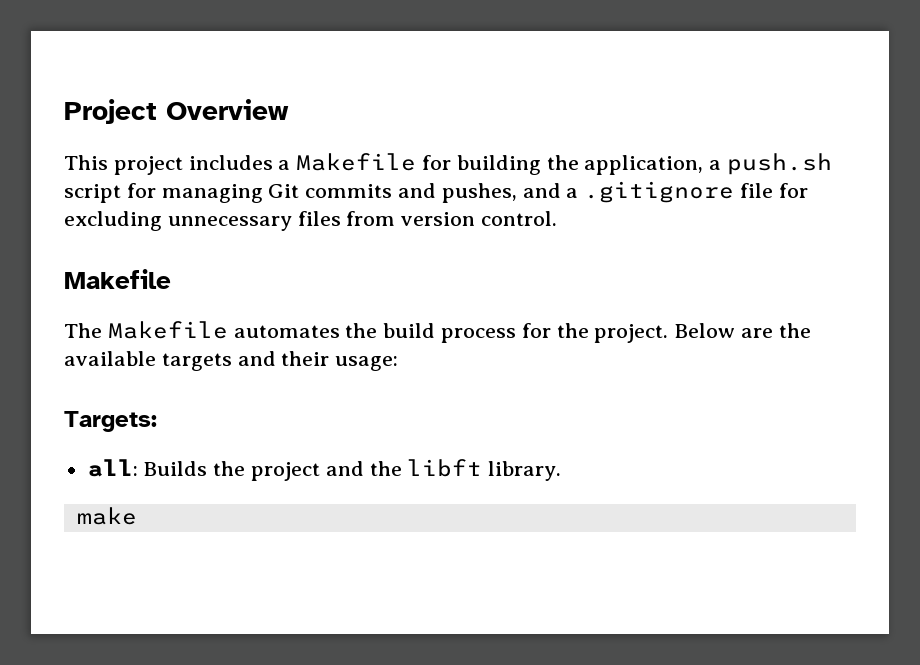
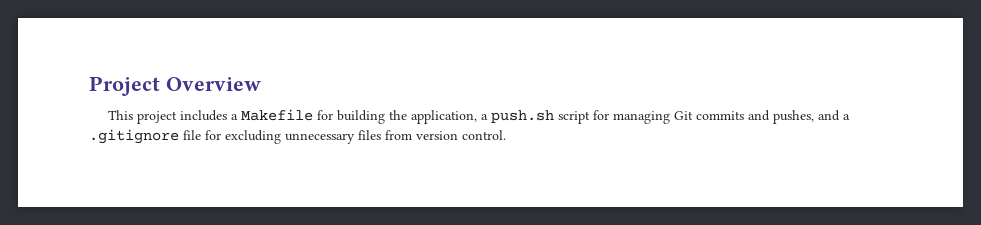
  This project includes a Makefile for building the application, a push.sh script for managing Git commits and pushes, and a .gitignore file for excluding unnecessary files from version control.
- Makefile
- The Makefile automates the build process for the project. Below are the available targets and their usage:
- Targets:
- all: Builds the project and the libft library.
- make

